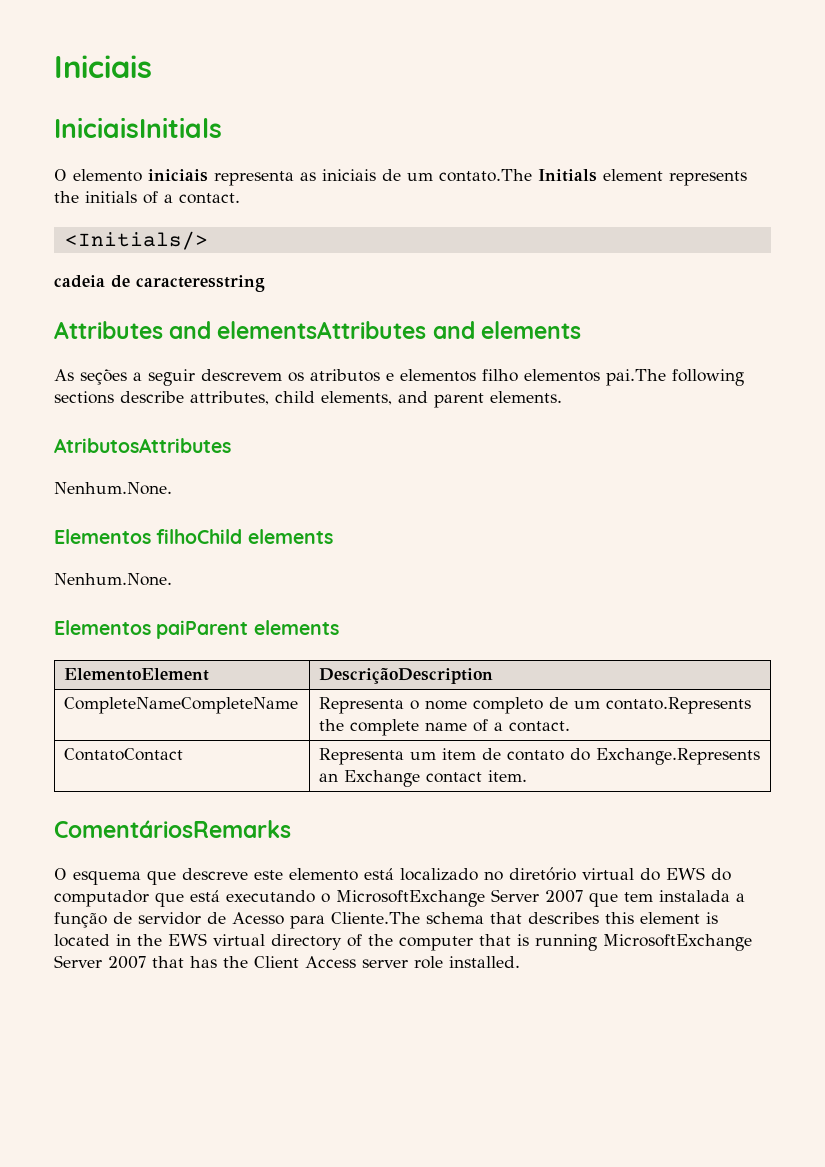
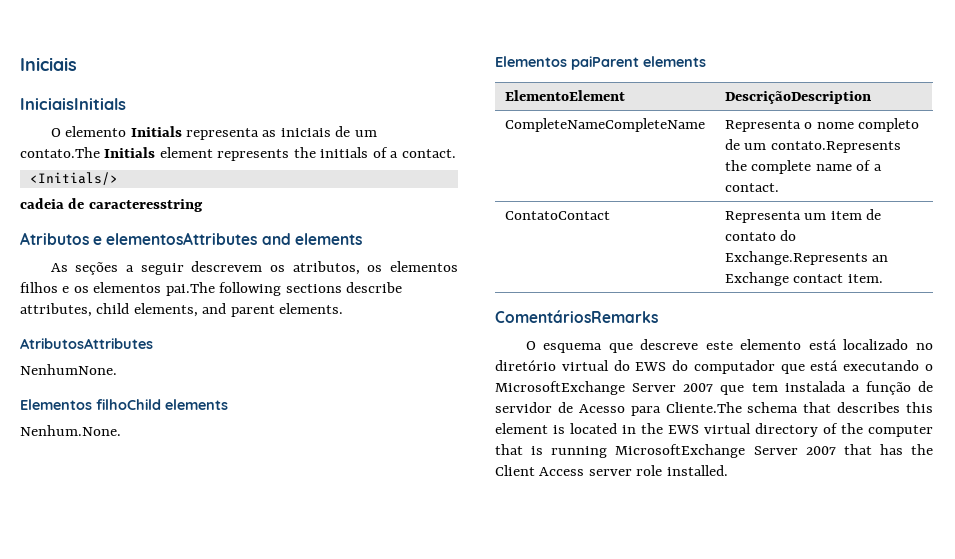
- O elemento iniciais representa as iniciais de um contato.The Initials element represents the initials of a contact.
+ O elemento Initials representa as iniciais de um contato.The Initials element represents the initials of a contact.
- Attributes and elementsAttributes and elements
+ Atributos e elementosAttributes and elements
- As seções a seguir descrevem os atributos e elementos filho elementos pai.The following sections describe attributes, child elements, and parent elements.
+ As seções a seguir descrevem os atributos, os elementos filhos e os elementos pai.The following sections describe attributes, child elements, and parent elements.
  AtributosAttributes
- Nenhum.None.
+ NenhumNone.

